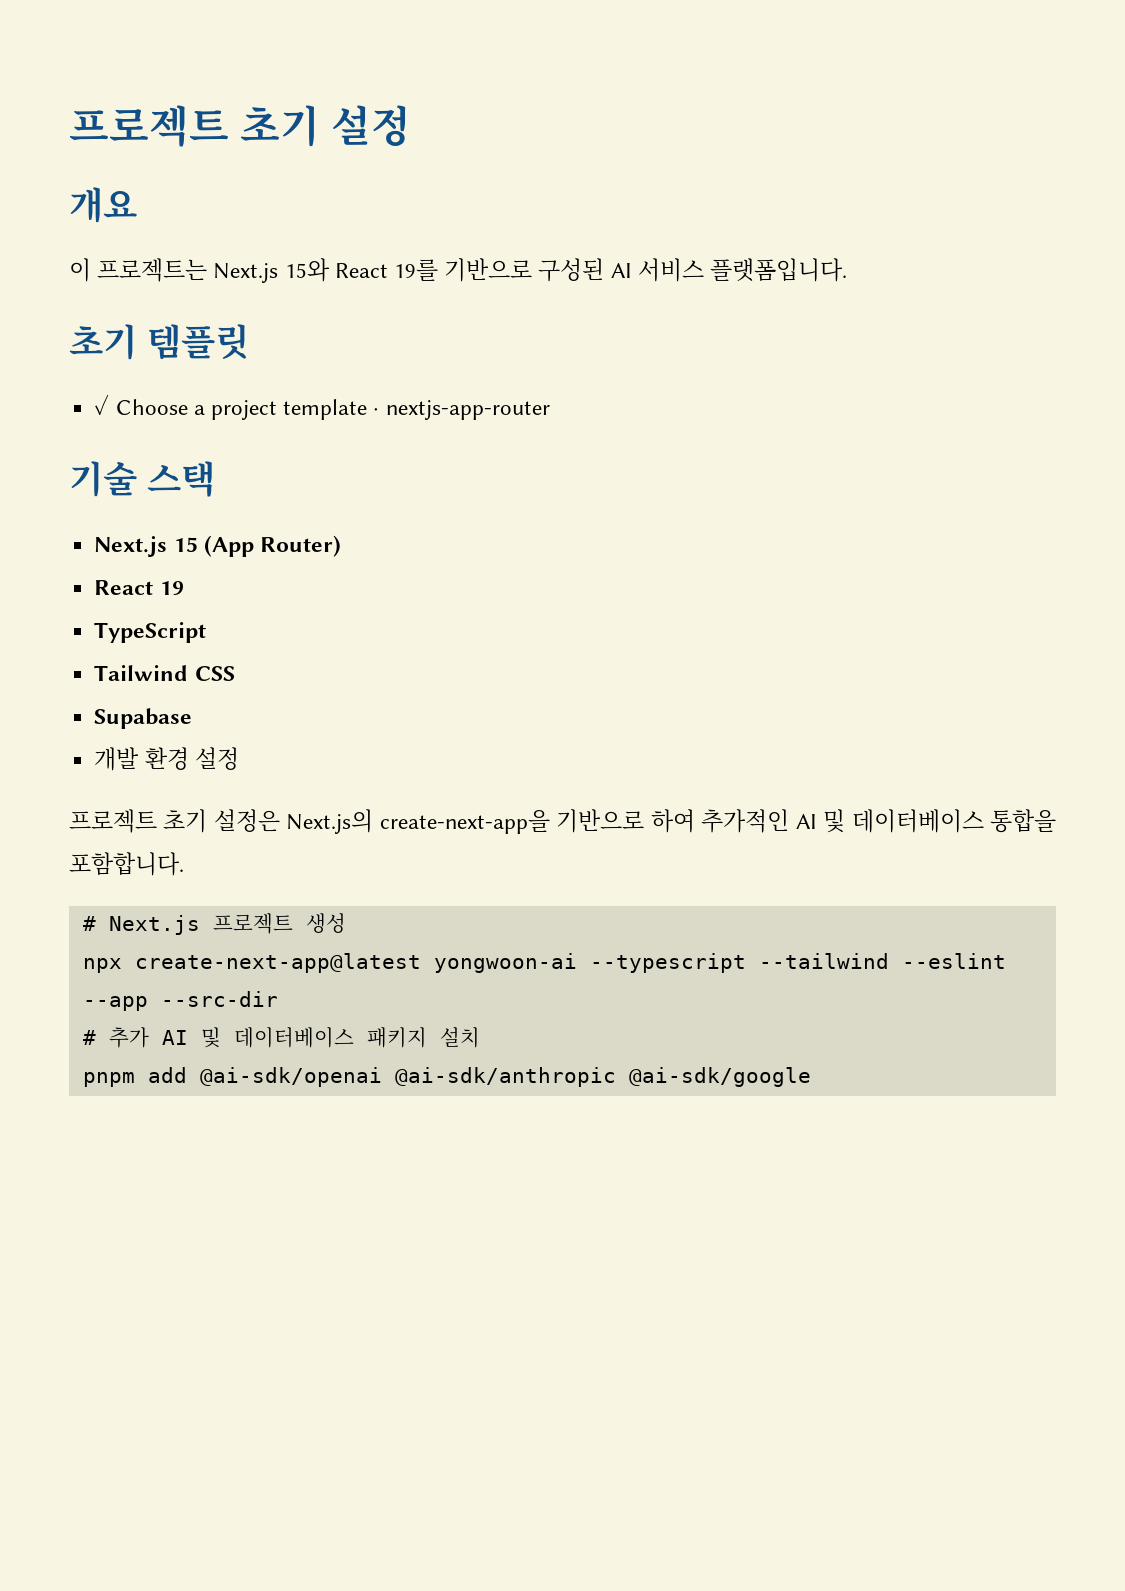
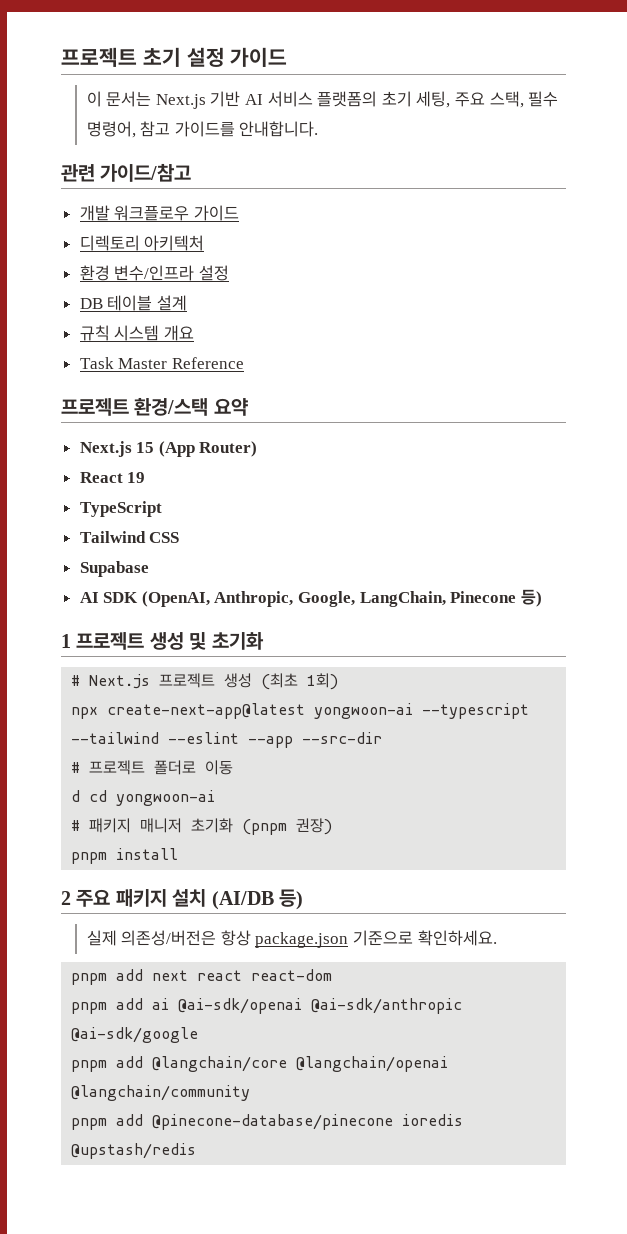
- 프로젝트 초기 설정
- 개요
- 이 프로젝트는 Next.js 15와 React 19를 기반으로 구성된 AI 서비스 플랫폼입니다.
- 초기 템플릿
- ✓ Choose a project template · nextjs-app-router
- 기술 스택
+ 프로젝트 초기 설정 가이드
+ 이 문서는 Next.js 기반 AI 서비스 플랫폼의 초기 세팅, 주요 스택, 필수 명령어, 참고 가이드를 안내합니다.
+ 관련 가이드/참고
+ 개발 워크플로우 가이드
+ 디렉토리 아키텍처
+ 환경 변수/인프라 설정
+ DB 테이블 설계
+ 규칙 시스템 개요
+ Task Master Reference
+ 프로젝트 환경/스택 요약
- 개발 환경 설정
- 프로젝트 초기 설정은 Next.js의 create-next-app을 기반으로 하여 추가적인 AI 및 데이터베이스 통합을 포함합니다.
+ AI SDK (OpenAI, Anthropic, Google, LangChain, Pinecone 등)
+ 1 프로젝트 생성 및 초기화
- # Next.js 프로젝트 생성
+ # Next.js 프로젝트 생성 (최초 1회)
- # 추가 AI 및 데이터베이스 패키지 설치
- pnpm add @ai-sdk/openai @ai-sdk/anthropic @ai-sdk/google
+ # 프로젝트 폴더로 이동
+ d cd yongwoon-ai
+ # 패키지 매니저 초기화 (pnpm 권장)
+ pnpm install
+ 2 주요 패키지 설치 (AI/DB 등)
+ 실제 의존성/버전은 항상 package.json 기준으로 확인하세요.
+ pnpm add next react react-dom
+ pnpm add ai @ai-sdk/openai @ai-sdk/anthropic @ai-sdk/google
+ pnpm add @langchain/core @langchain/openai @langchain/community
+ pnpm add @pinecone-database/pinecone ioredis @upstash/redis

